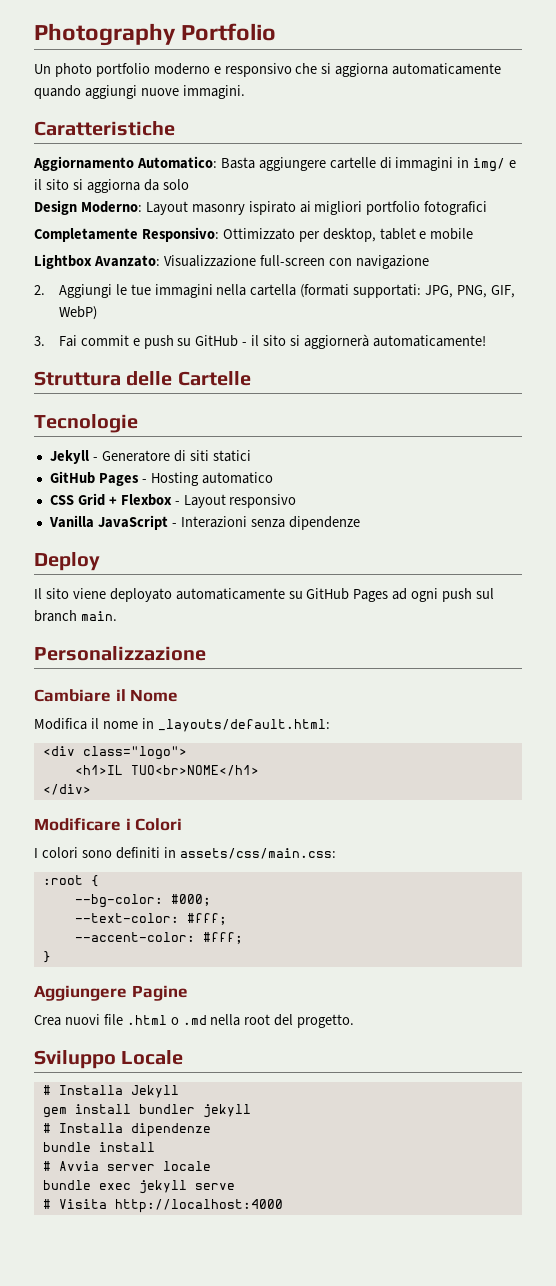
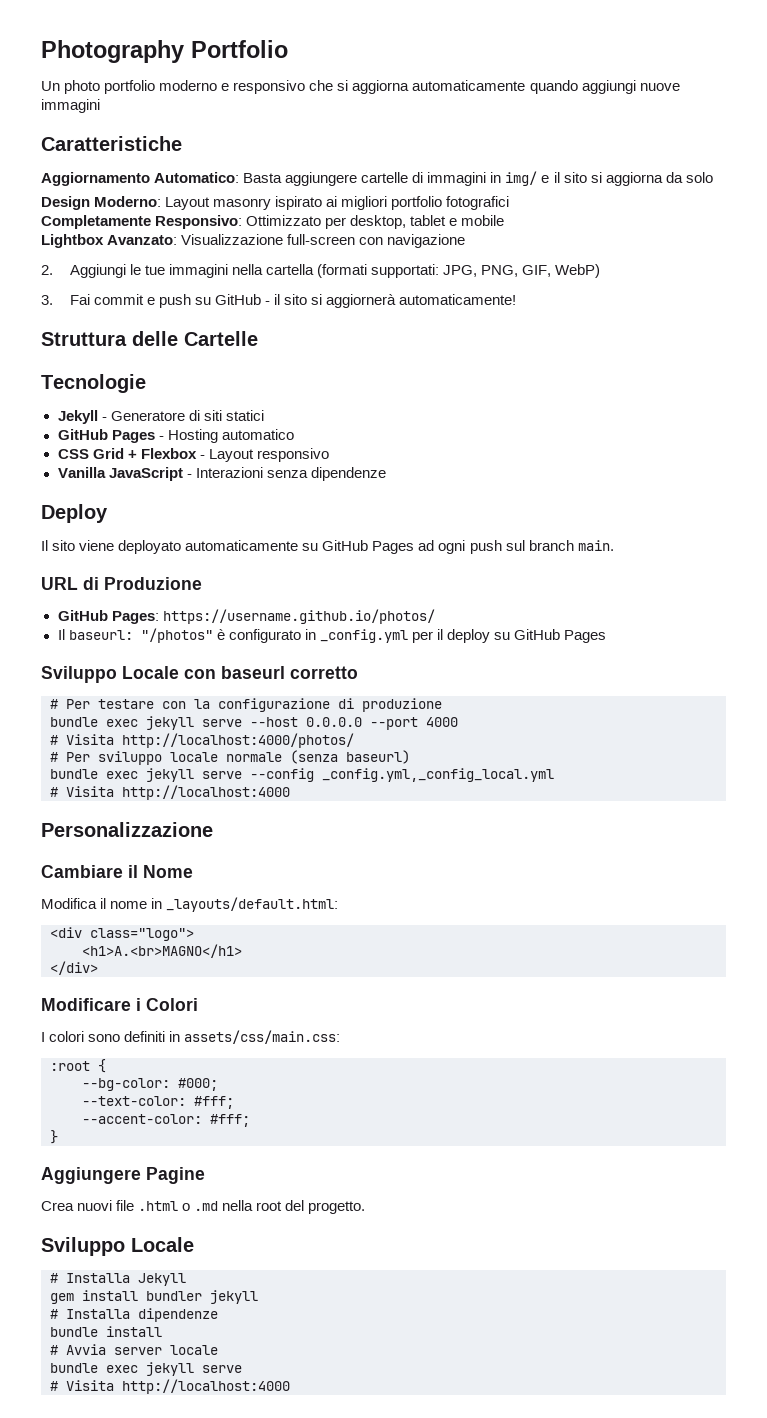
- Un photo portfolio moderno e responsivo che si aggiorna automaticamente quando aggiungi nuove immagini.
+ Un photo portfolio moderno e responsivo che si aggiorna automaticamente quando aggiungi nuove immagini
+ URL di Produzione
+ GitHub Pages: https://username.github.io/photos/
+ Il baseurl: "/photos" è configurato in _config.yml per il deploy su GitHub Pages
+ Sviluppo Locale con baseurl corretto
+ # Per testare con la configurazione di produzione
+ bundle exec jekyll serve --host 0.0.0.0 --port 4000
+ # Visita http://localhost:4000/photos/
+ # Per sviluppo locale normale (senza baseurl)
+ bundle exec jekyll serve --config _config.yml,_config_local.yml
+ # Visita http://localhost:4000
- <h1>IL TUO<br>NOME</h1>
+ <h1>A.<br>MAGNO</h1>

